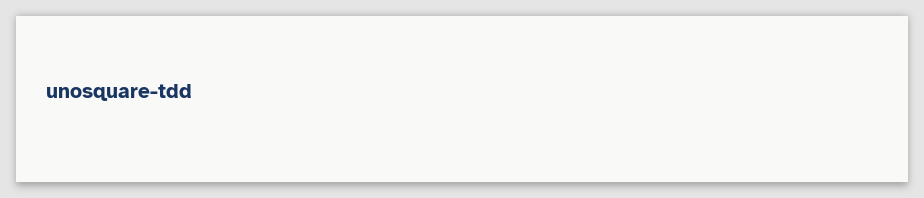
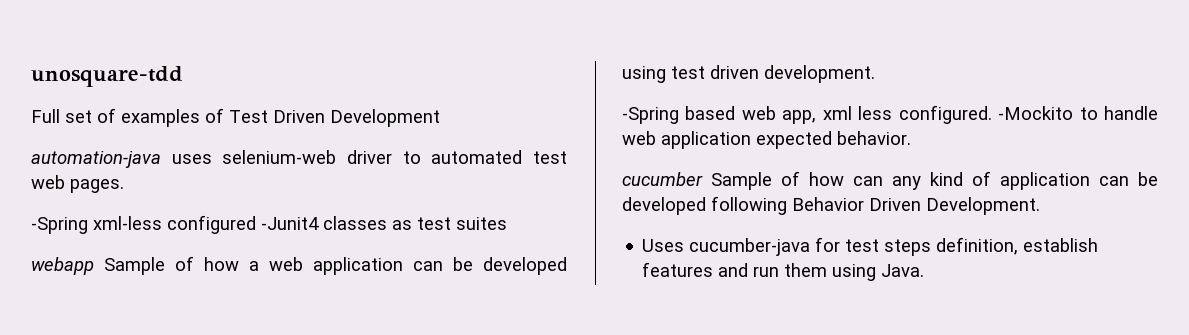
+ Full set of examples of Test Driven Development
+ automation-java uses selenium-web driver to automated test web pages.
+ -Spring xml-less configured -Junit4 classes as test suites
+ webapp Sample of how a web application can be developed using test driven development.
+ -Spring based web app, xml less configured. -Mockito to handle web application expected behavior.
+ cucumber Sample of how can any kind of application can be developed following Behavior Driven Development.
+ Uses cucumber-java for test steps definition, establish features and run them using Java.

